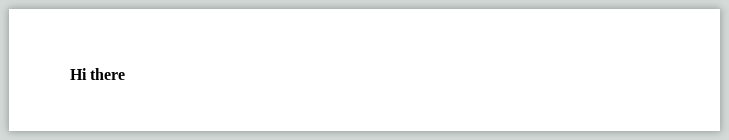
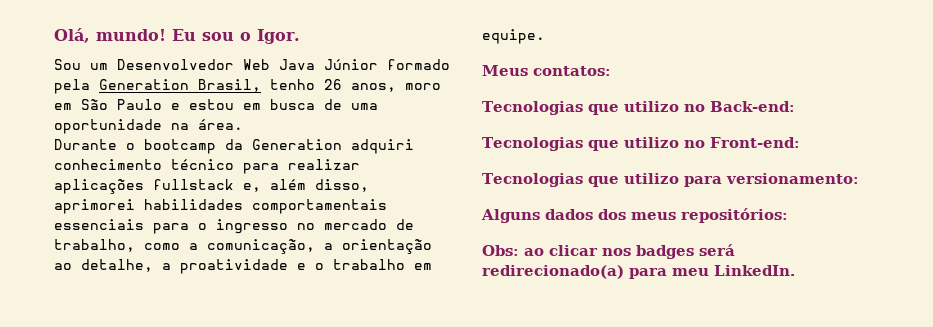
- Hi there
+ Olá, mundo! Eu sou o Igor.
+ Sou um Desenvolvedor Web Java Júnior formado pela Generation Brasil, tenho 26 anos, moro em São Paulo e estou em busca de uma oportunidade na área.
+ Durante o bootcamp da Generation adquiri conhecimento técnico para realizar aplicações fullstack e, além disso, aprimorei habilidades comportamentais essenciais para o ingresso no mercado de trabalho, como a comunicação, a orientação ao detalhe, a proatividade e o trabalho em equipe.
+ Meus contatos:
+ Tecnologias que utilizo no Back-end:
+ Tecnologias que utilizo no Front-end:
+ Tecnologias que utilizo para versionamento:
+ Alguns dados dos meus repositórios:
+ Obs: ao clicar nos badges será redirecionado(a) para meu LinkedIn.

